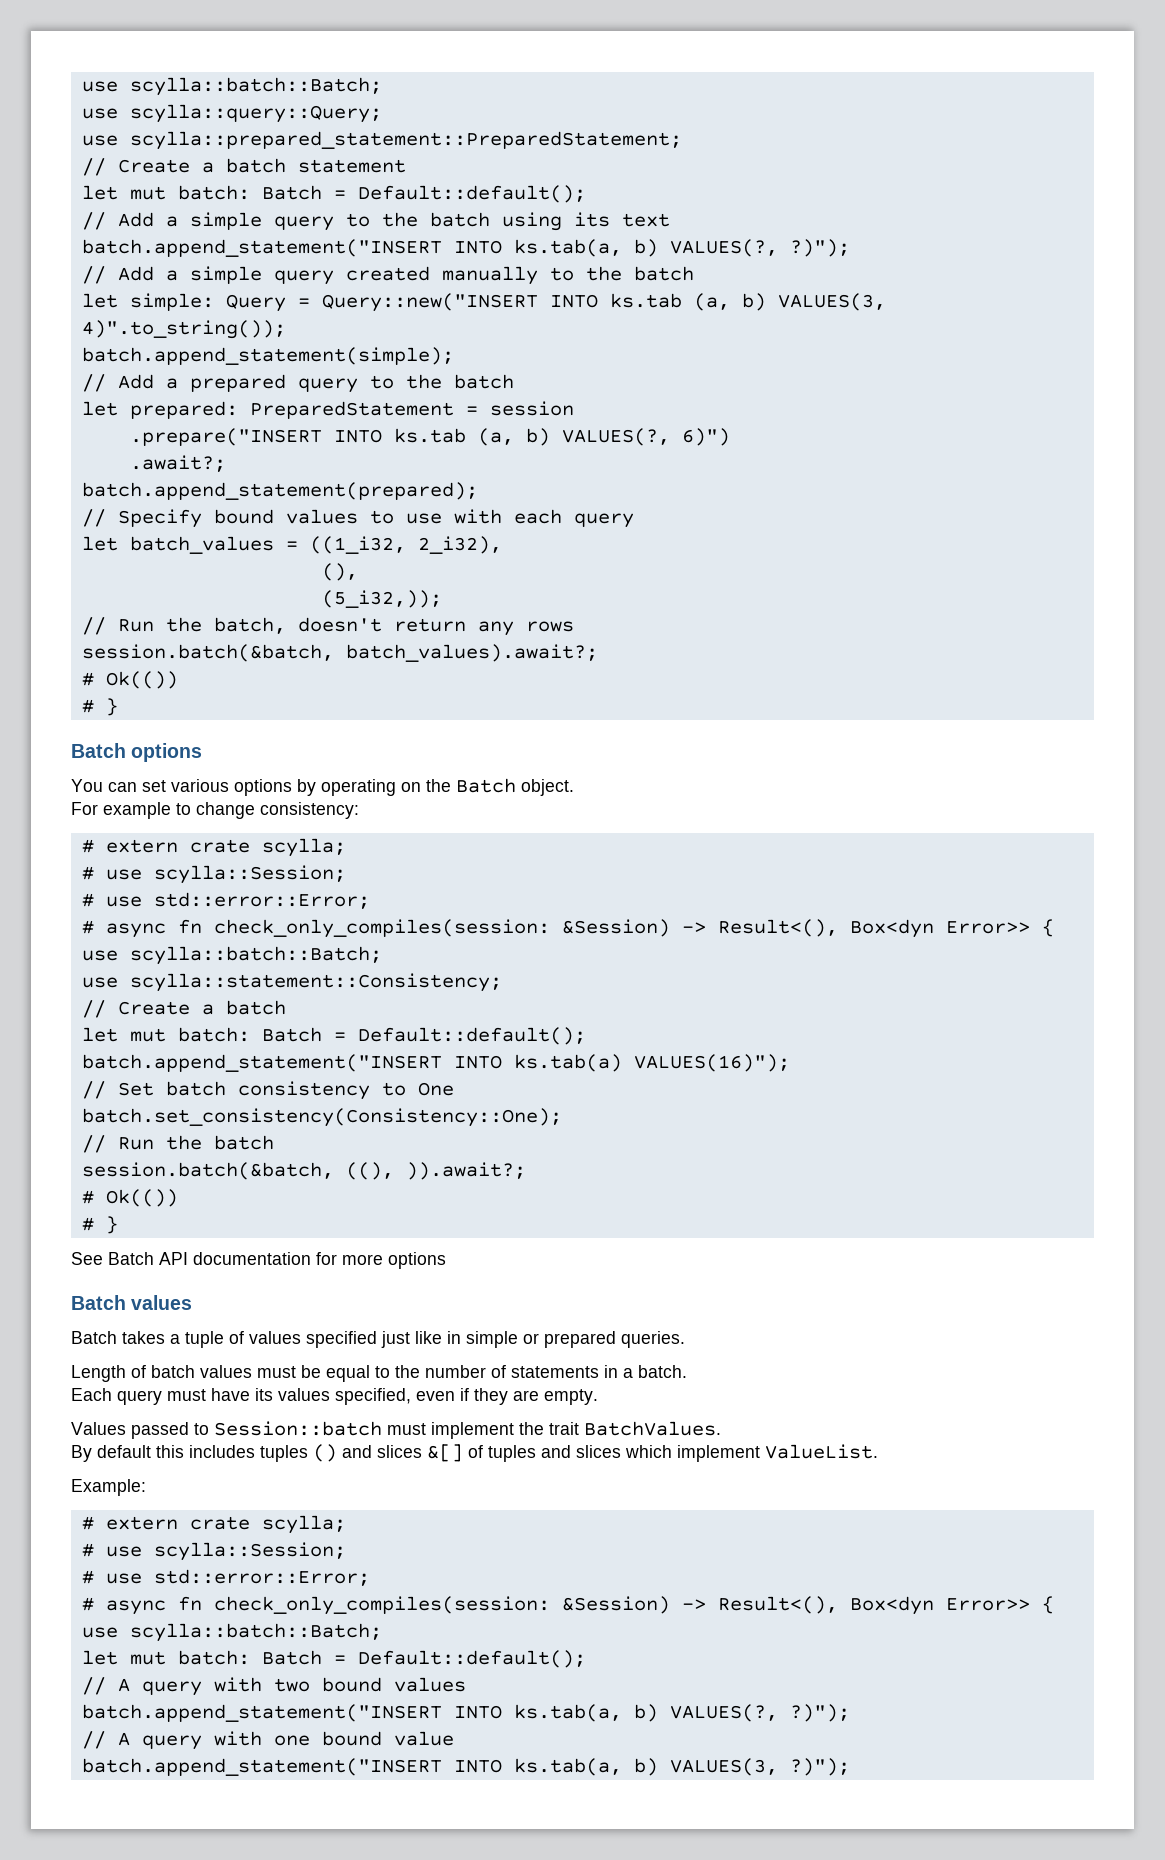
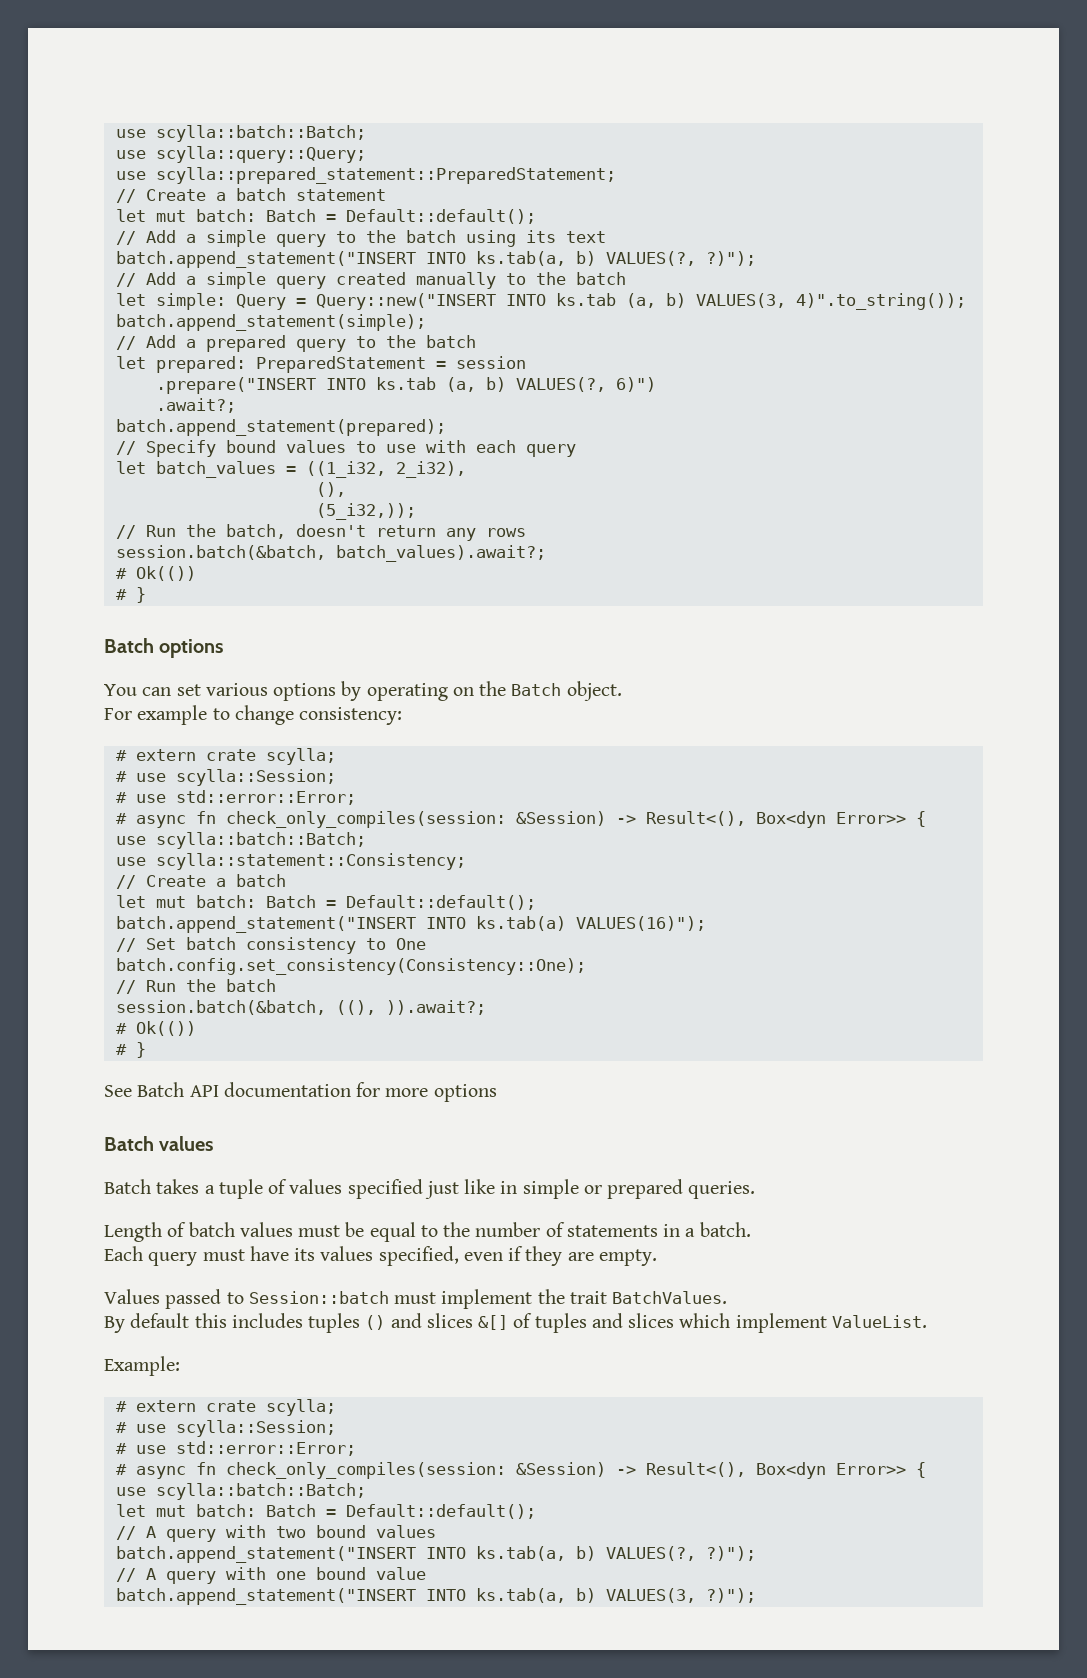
- batch.set_consistency(Consistency::One);
+ batch.config.set_consistency(Consistency::One);

